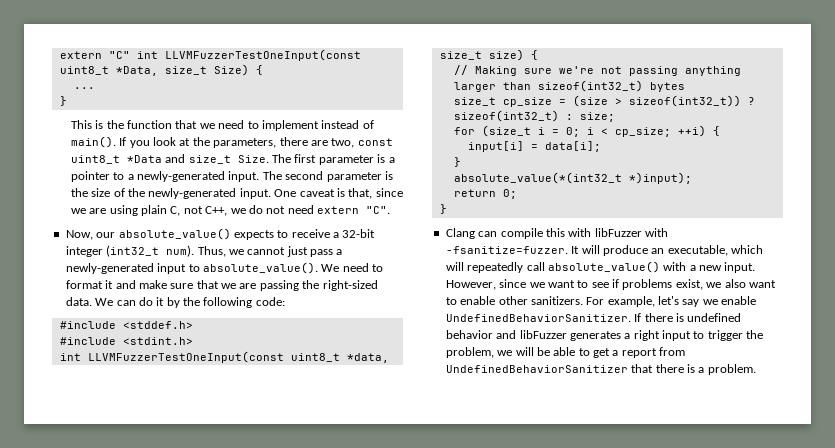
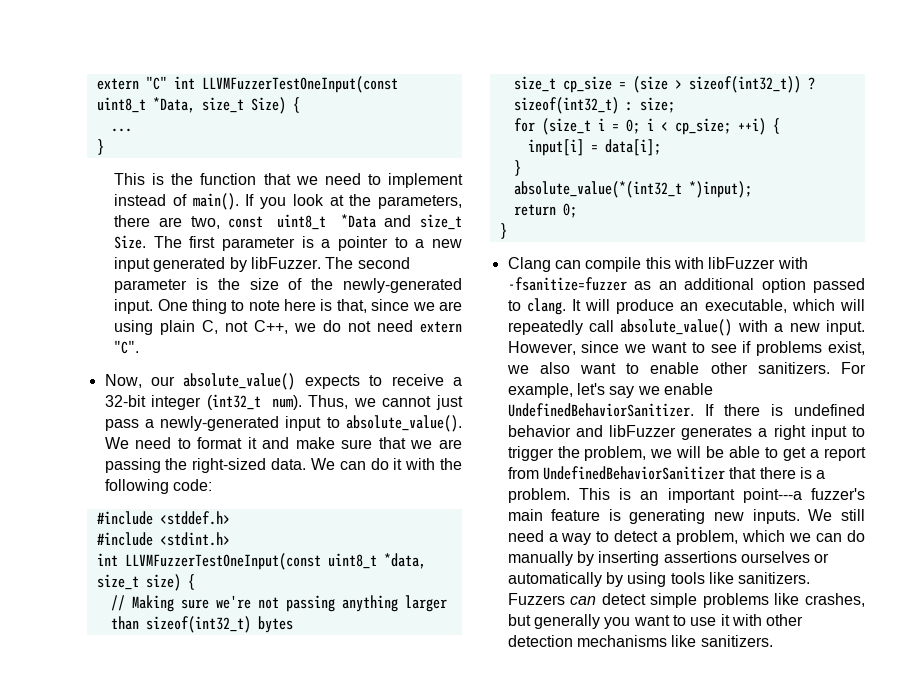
- The first parameter is a pointer to a newly-generated input.
+ The first parameter is a pointer to a new input generated by libFuzzer.
- One caveat is that, since we are using plain C, not C++, we do not need extern "C".
+ One thing to note here is that, since we are using plain C, not C++, we do not need extern "C".
- We can do it by the following code:
+ We can do it with the following code:
- Clang can compile this with libFuzzer with -fsanitize=fuzzer.
+ Clang can compile this with libFuzzer with -fsanitize=fuzzer as an additional option passed to clang.
+ This is an important point---a fuzzer's main feature is generating new inputs. We still need a way to detect a problem, which we can do manually by inserting assertions ourselves or automatically by using tools like sanitizers. Fuzzers can detect simple problems like crashes, but generally you want to use it with other detection mechanisms like sanitizers.

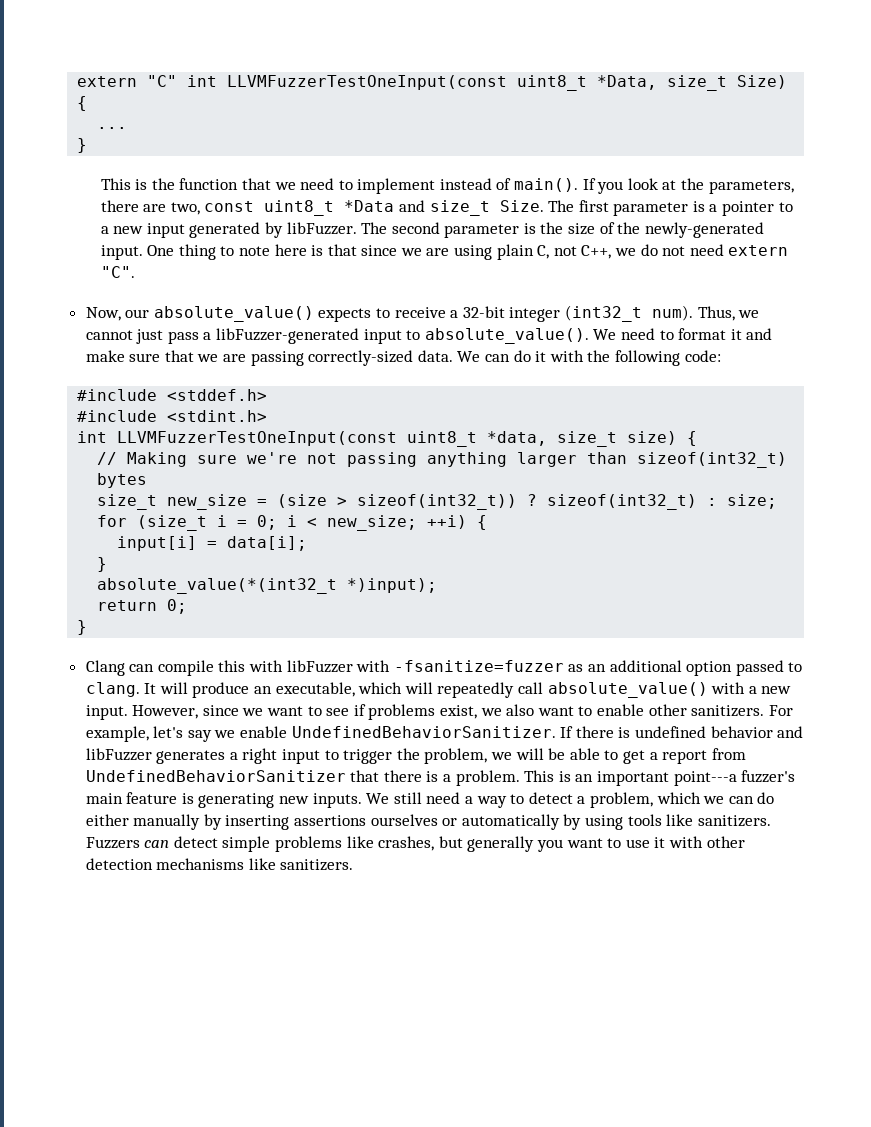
- One thing to note here is that, since we are using plain C, not C++, we do not need extern "C".
+ One thing to note here is that since we are using plain C, not C++, we do not need extern "C".
- Thus, we cannot just pass a newly-generated input to absolute_value().
+ Thus, we cannot just pass a libFuzzer-generated input to absolute_value().
- We need to format it and make sure that we are passing the right-sized data.
+ We need to format it and make sure that we are passing correctly-sized data.
- size_t cp_size = (size > sizeof(int32_t)) ? sizeof(int32_t) : size;
+ size_t new_size = (size > sizeof(int32_t)) ? sizeof(int32_t) : size;
- for (size_t i = 0; i < cp_size; ++i) {
+ for (size_t i = 0; i < new_size; ++i) {
- We still need a way to detect a problem, which we can do manually by inserting assertions ourselves or automatically by using tools like sanitizers.
+ We still need a way to detect a problem, which we can do either manually by inserting assertions ourselves or automatically by using tools like sanitizers.

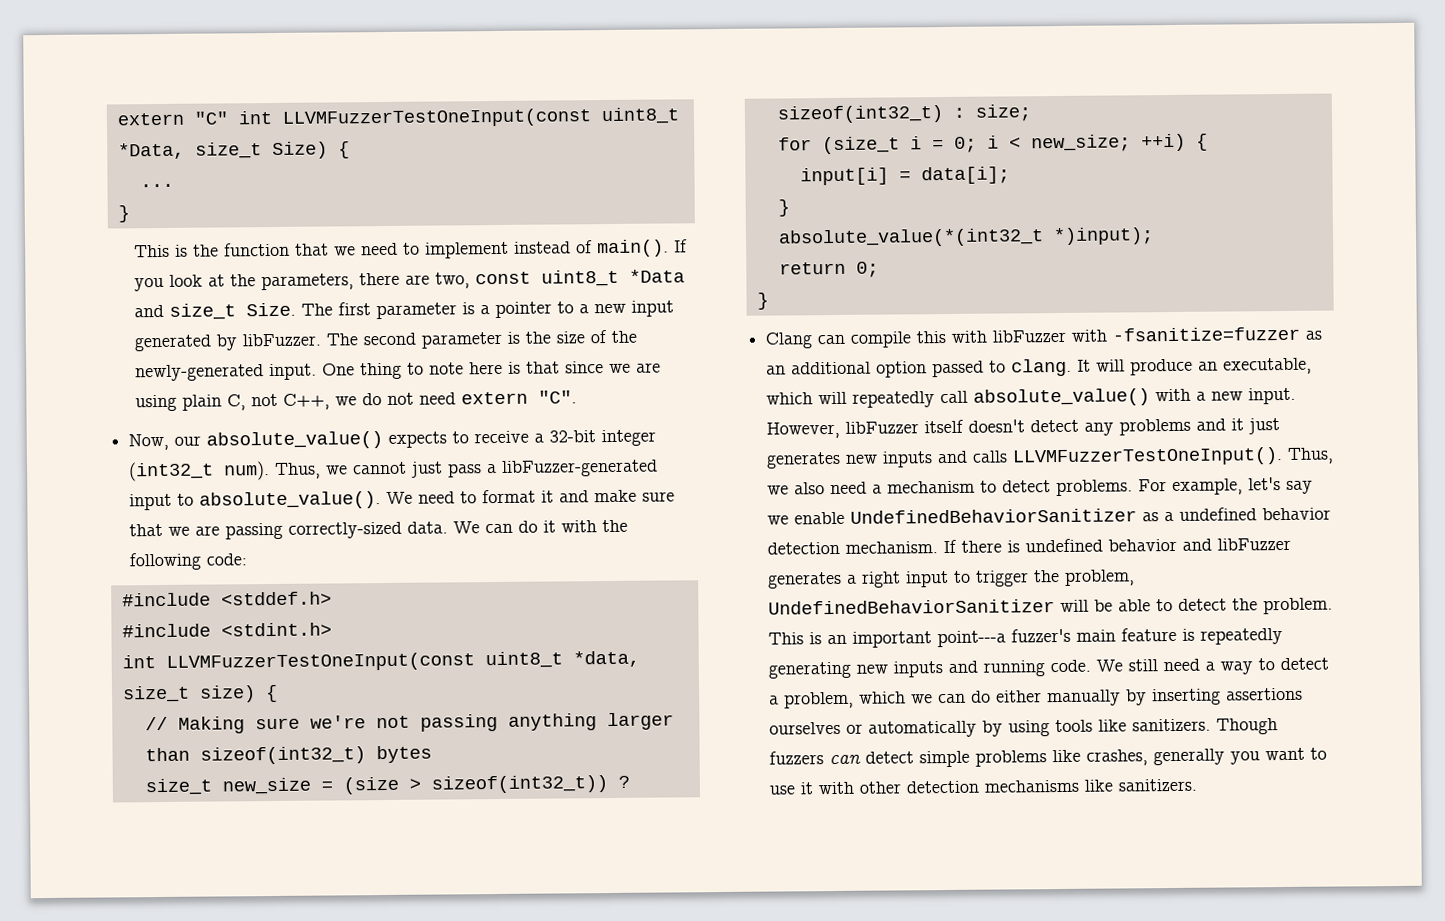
- However, since we want to see if problems exist, we also want to enable other sanitizers.
+ However, libFuzzer itself doesn't detect any problems and it just generates new inputs and calls LLVMFuzzerTestOneInput(). Thus, we also need a mechanism to detect problems.
- For example, let's say we enable UndefinedBehaviorSanitizer.
+ For example, let's say we enable UndefinedBehaviorSanitizer as a undefined behavior detection mechanism.
- If there is undefined behavior and libFuzzer generates a right input to trigger the problem, we will be able to get a report from UndefinedBehaviorSanitizer that there is a problem.
+ If there is undefined behavior and libFuzzer generates a right input to trigger the problem, UndefinedBehaviorSanitizer will be able to detect the problem.
- This is an important point---a fuzzer's main feature is generating new inputs.
+ This is an important point---a fuzzer's main feature is repeatedly generating new inputs and running code.
- Fuzzers can detect simple problems like crashes, but generally you want to use it with other detection mechanisms like sanitizers.
+ Though fuzzers can detect simple problems like crashes, generally you want to use it with other detection mechanisms like sanitizers.

